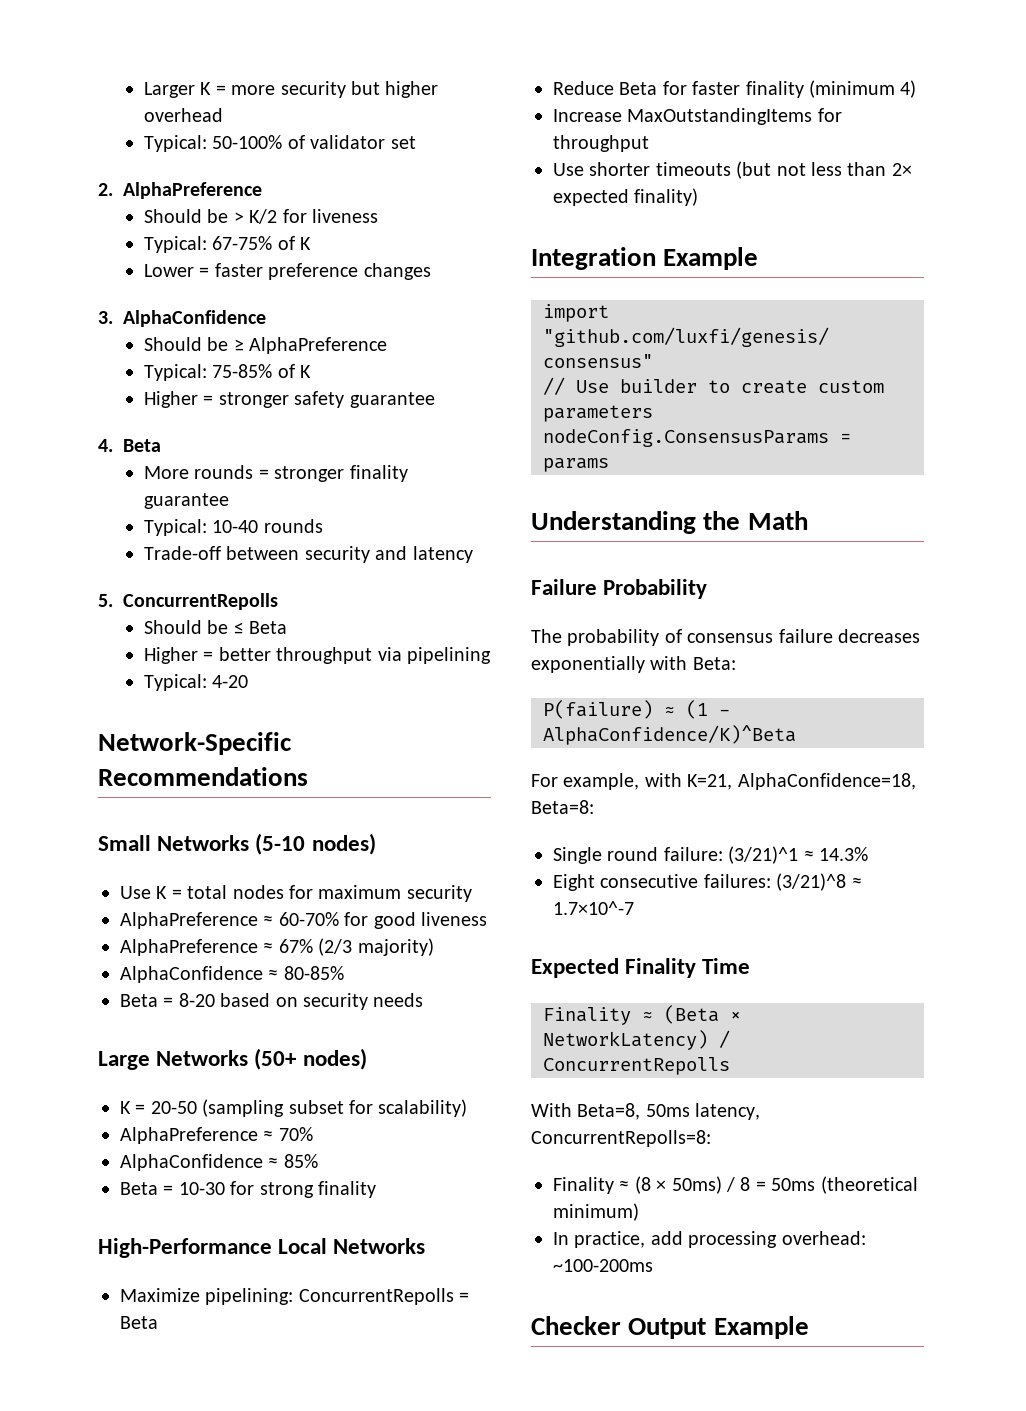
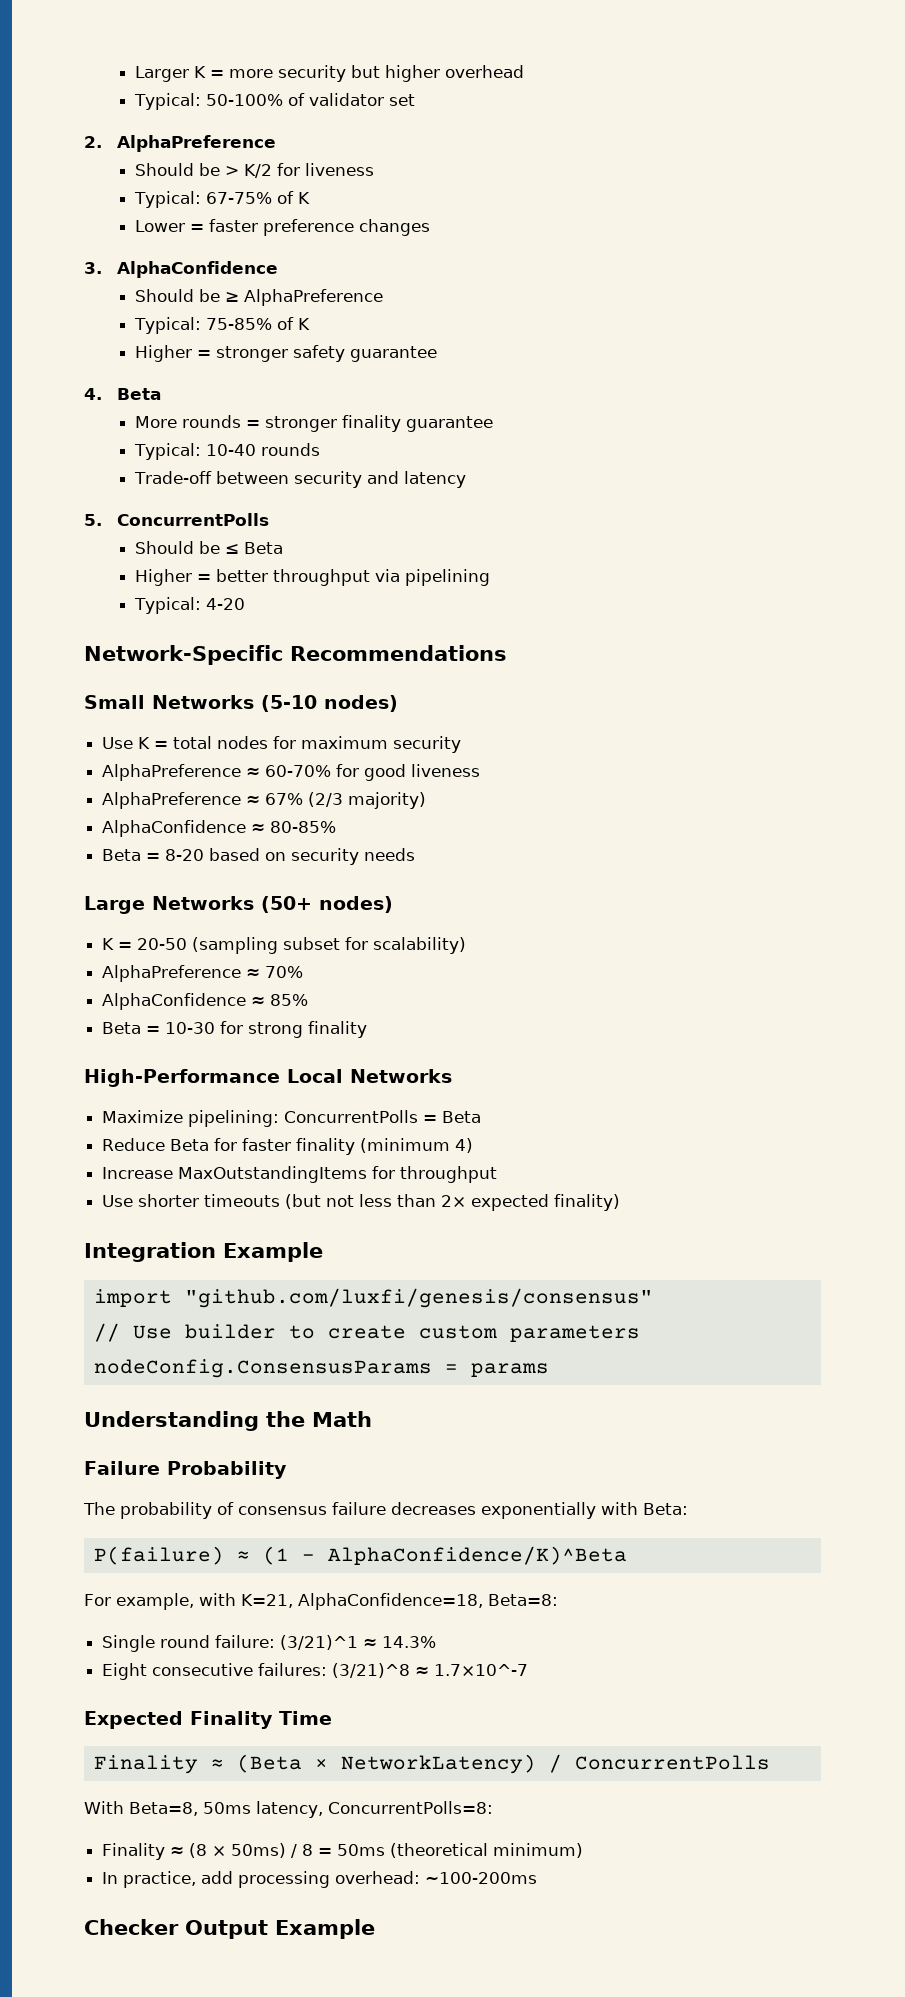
- 5. ConcurrentRepolls
+ 5. ConcurrentPolls
- Maximize pipelining: ConcurrentRepolls = Beta
+ Maximize pipelining: ConcurrentPolls = Beta
- Finality ≈ (Beta × NetworkLatency) / ConcurrentRepolls
+ Finality ≈ (Beta × NetworkLatency) / ConcurrentPolls
- With Beta=8, 50ms latency, ConcurrentRepolls=8:
+ With Beta=8, 50ms latency, ConcurrentPolls=8:

